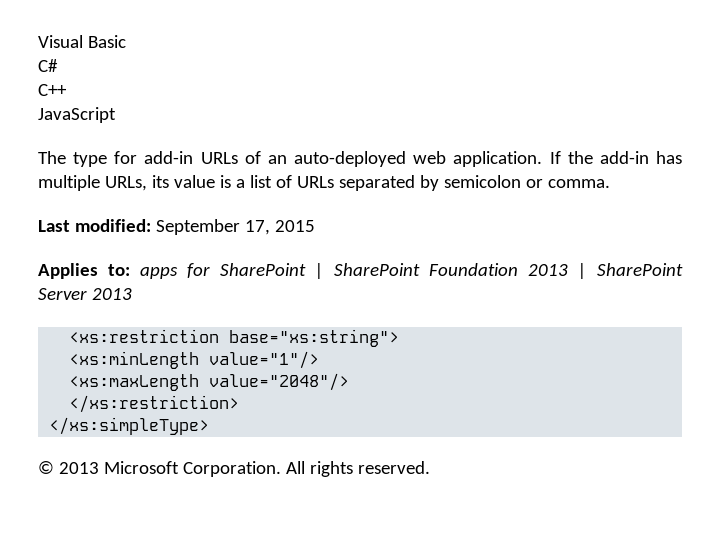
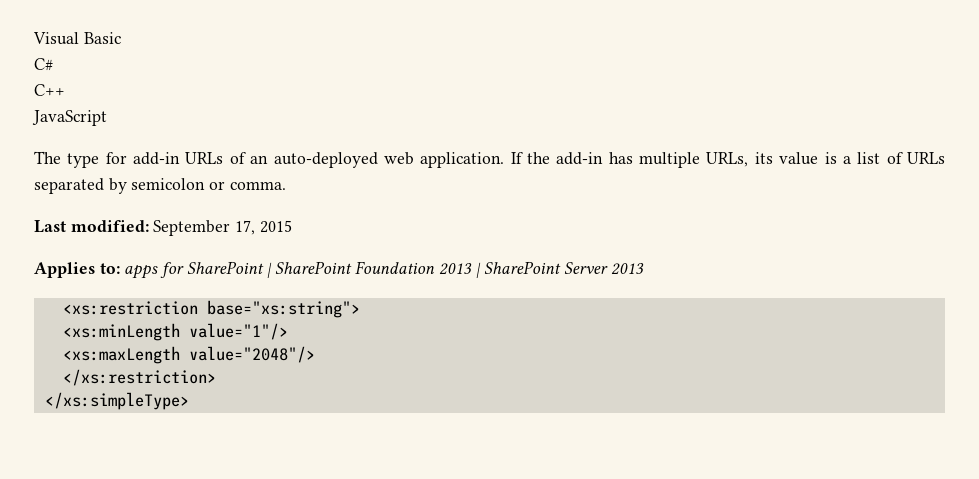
- © 2013 Microsoft Corporation. All rights reserved.

